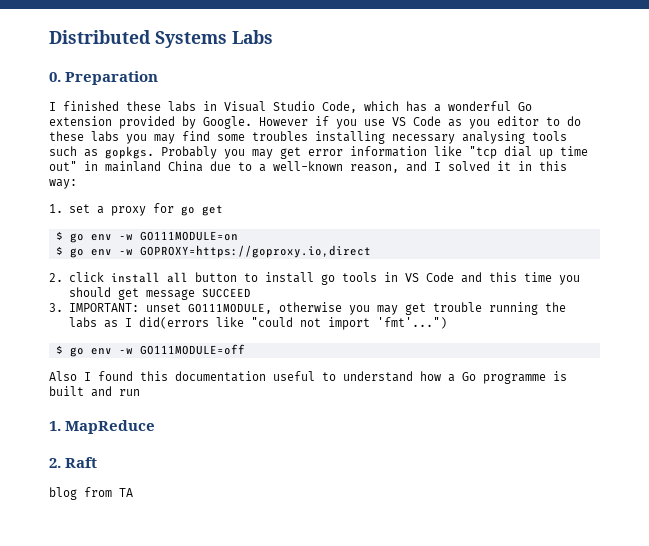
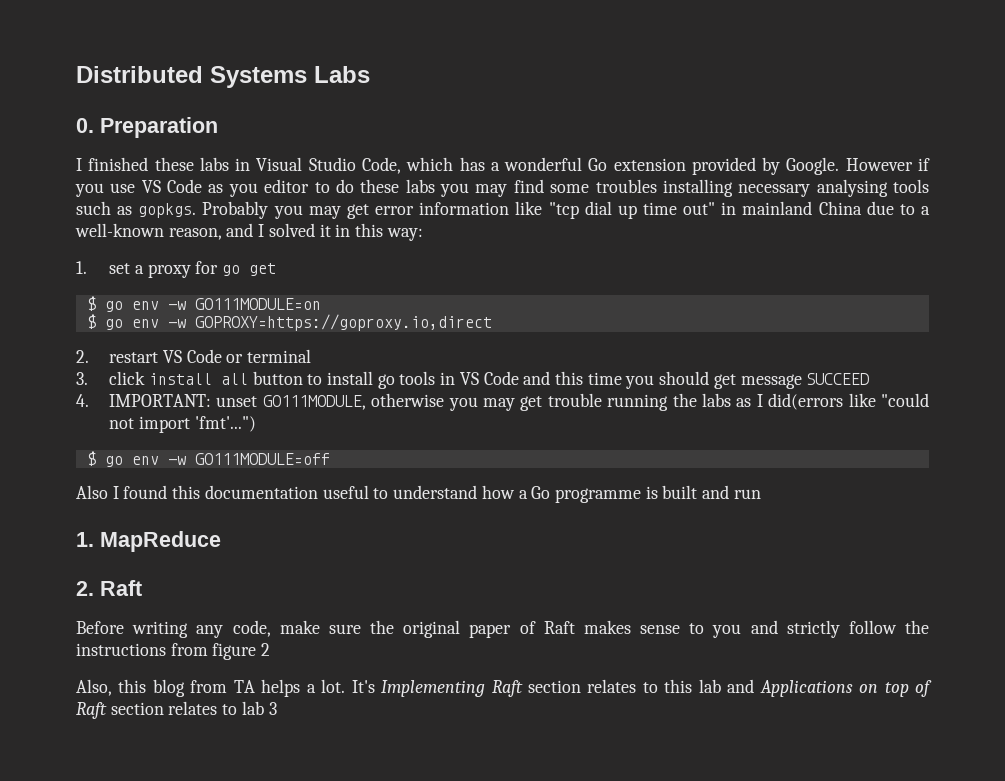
- 2. click install all button to install go tools in VS Code and this time you should get message SUCCEED
+ 2. restart VS Code or terminal
+ 3. click install all button to install go tools in VS Code and this time you should get message SUCCEED
- 3. IMPORTANT: unset GO111MODULE, otherwise you may get trouble running the labs as I did(errors like "could not import 'fmt'...")
+ 4. IMPORTANT: unset GO111MODULE, otherwise you may get trouble running the labs as I did(errors like "could not import 'fmt'...")
- blog from TA
+ Before writing any code, make sure the original paper of Raft makes sense to you and strictly follow the instructions from figure 2
+ Also, this blog from TA helps a lot. It's Implementing Raft section relates to this lab and Applications on top of Raft section relates to lab 3

